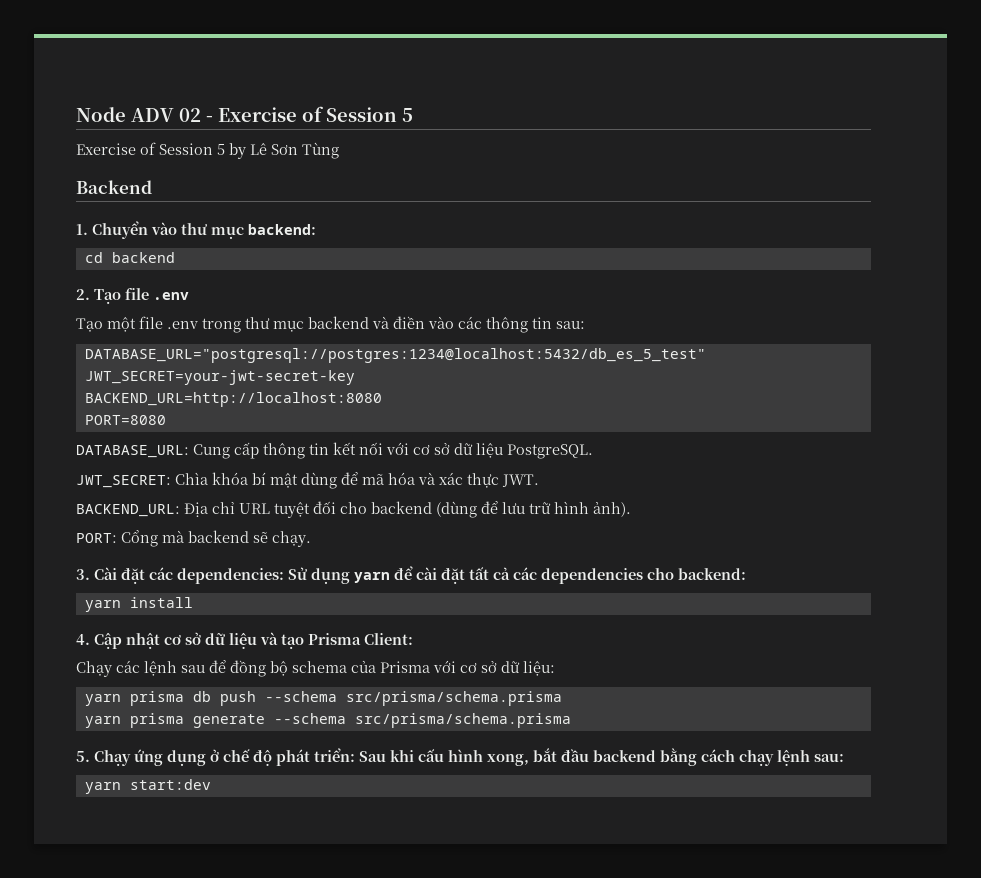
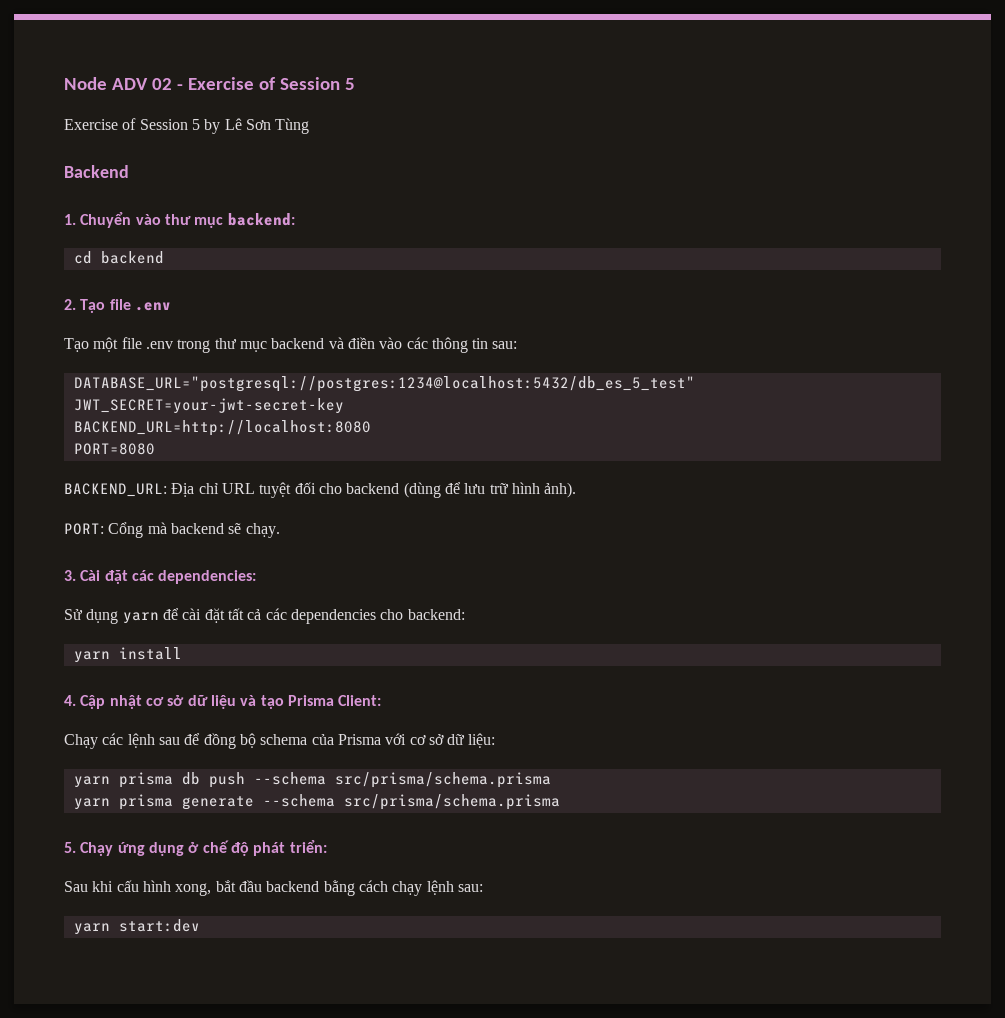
- DATABASE_URL: Cung cấp thông tin kết nối với cơ sở dữ liệu PostgreSQL.
- JWT_SECRET: Chìa khóa bí mật dùng để mã hóa và xác thực JWT.
- 3. Cài đặt các dependencies: Sử dụng yarn để cài đặt tất cả các dependencies cho backend:
+ 3. Cài đặt các dependencies:
+ Sử dụng yarn để cài đặt tất cả các dependencies cho backend:
- 5. Chạy ứng dụng ở chế độ phát triển: Sau khi cấu hình xong, bắt đầu backend bằng cách chạy lệnh sau:
+ 5. Chạy ứng dụng ở chế độ phát triển:
+ Sau khi cấu hình xong, bắt đầu backend bằng cách chạy lệnh sau:

